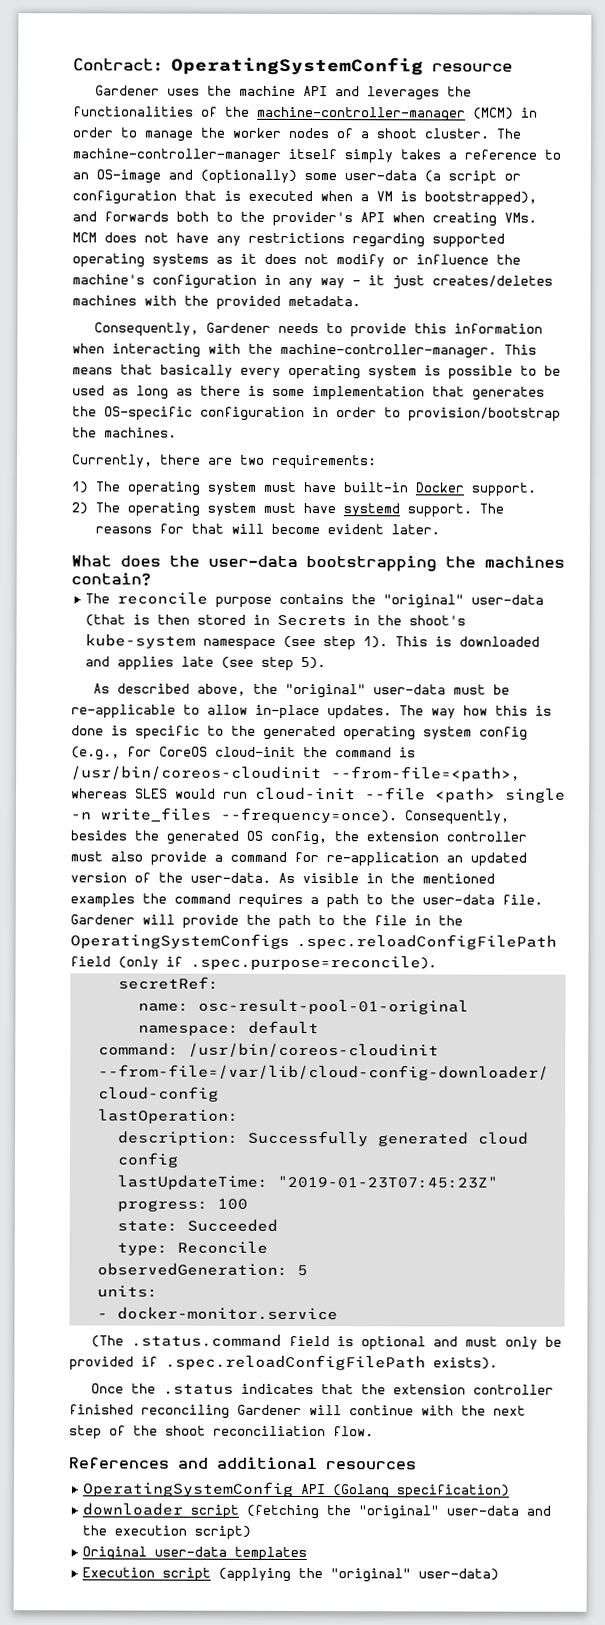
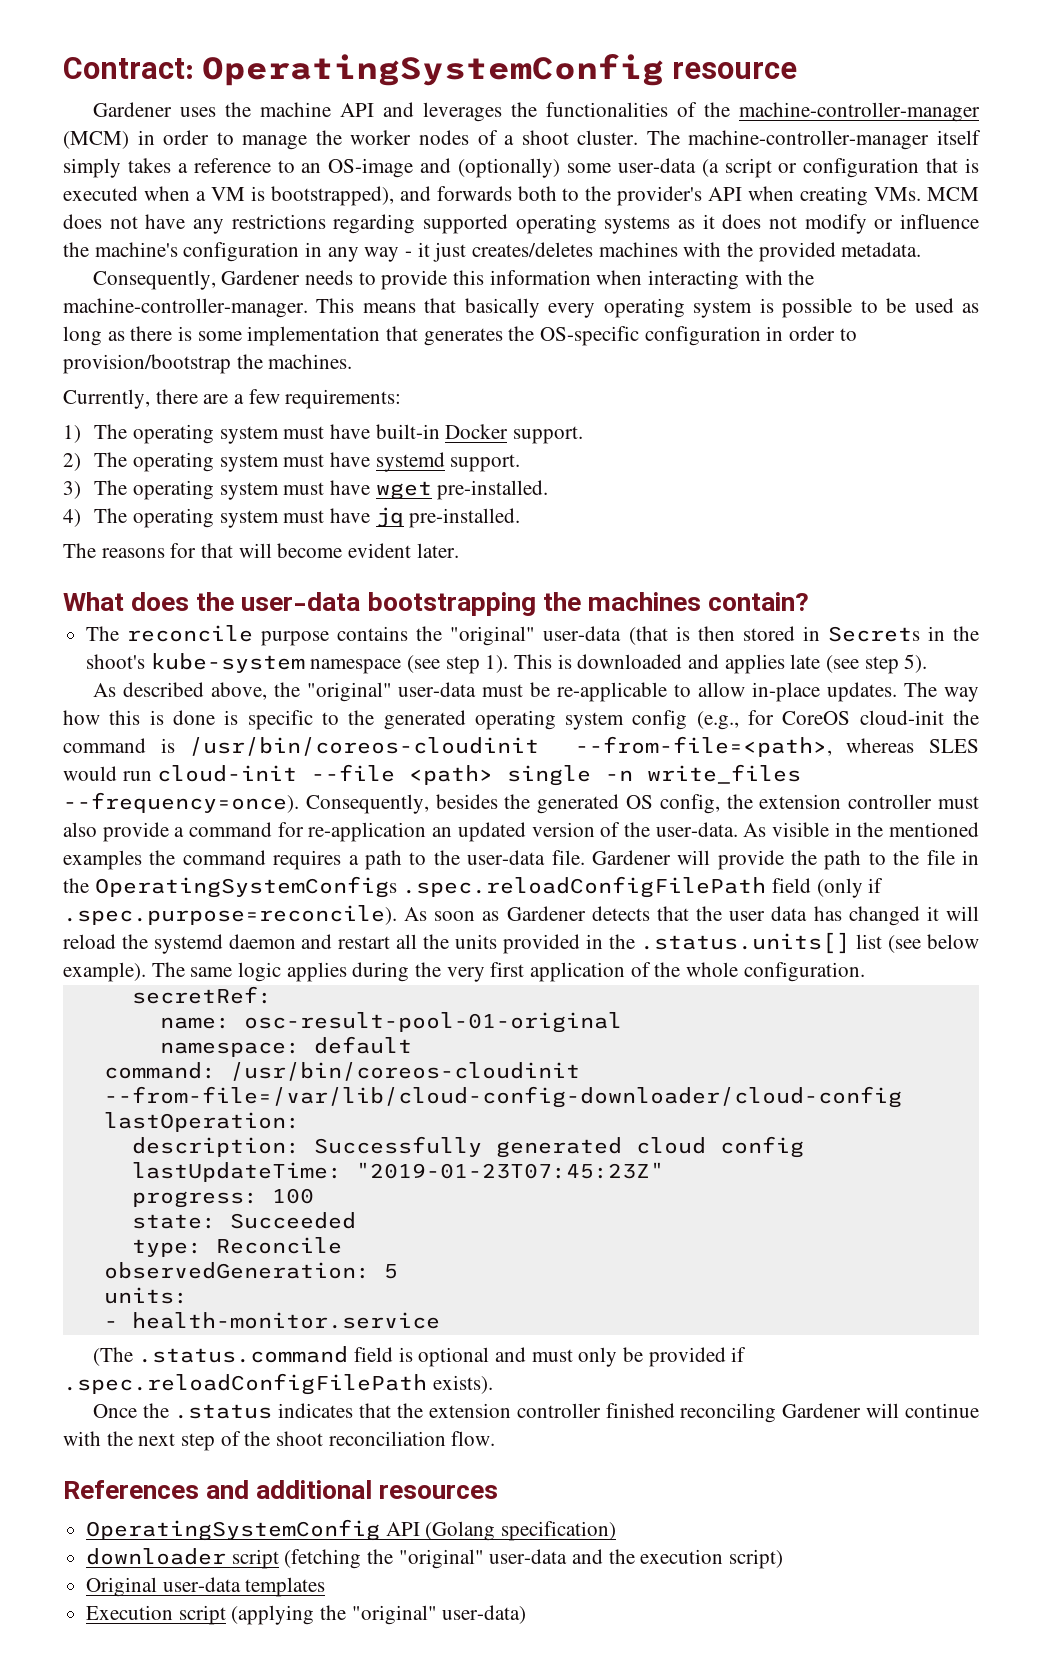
- Currently, there are two requirements:
+ Currently, there are a few requirements:
- 2) The operating system must have systemd support. The reasons for that will become evident later.
+ 2) The operating system must have systemd support.
+ 3) The operating system must have wget pre-installed.
+ 4) The operating system must have jq pre-installed.
+ The reasons for that will become evident later.
- Gardener will provide the path to the file in the OperatingSystemConfigs .spec.reloadConfigFilePath field (only if .spec.purpose=reconcile).
+ Gardener will provide the path to the file in the OperatingSystemConfigs .spec.reloadConfigFilePath field (only if .spec.purpose=reconcile). As soon as Gardener detects that the user data has changed it will reload the systemd daemon and restart all the units provided in the .status.units[] list (see below example). The same logic applies during the very first application of the whole configuration.
- - docker-monitor.service
+ - health-monitor.service

